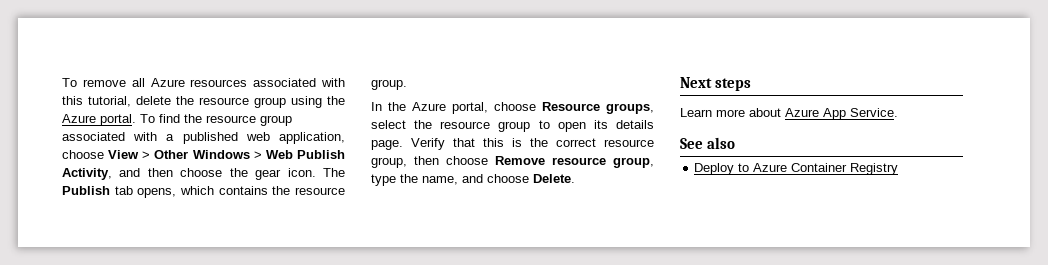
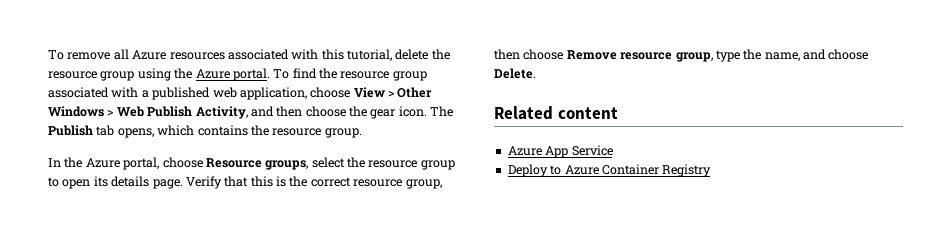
- Next steps
- Learn more about Azure App Service.
- See also
+ Related content
+ Azure App Service

